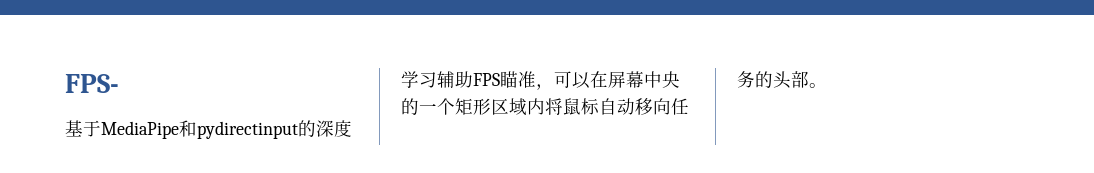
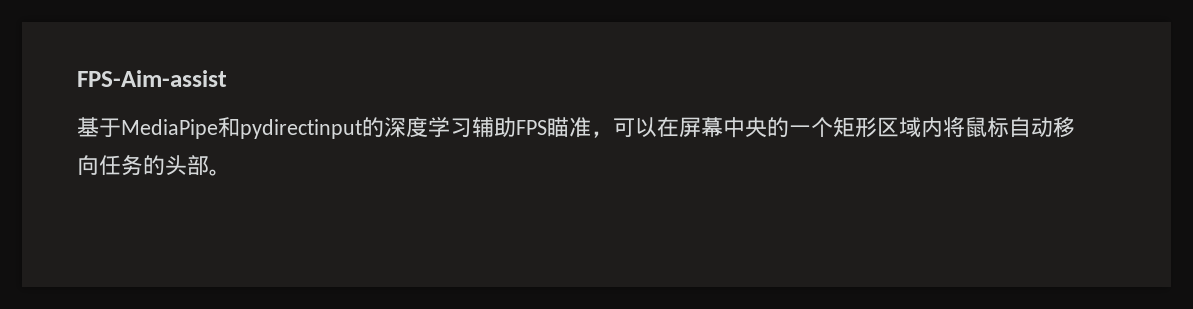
- FPS-
+ FPS-Aim-assist

